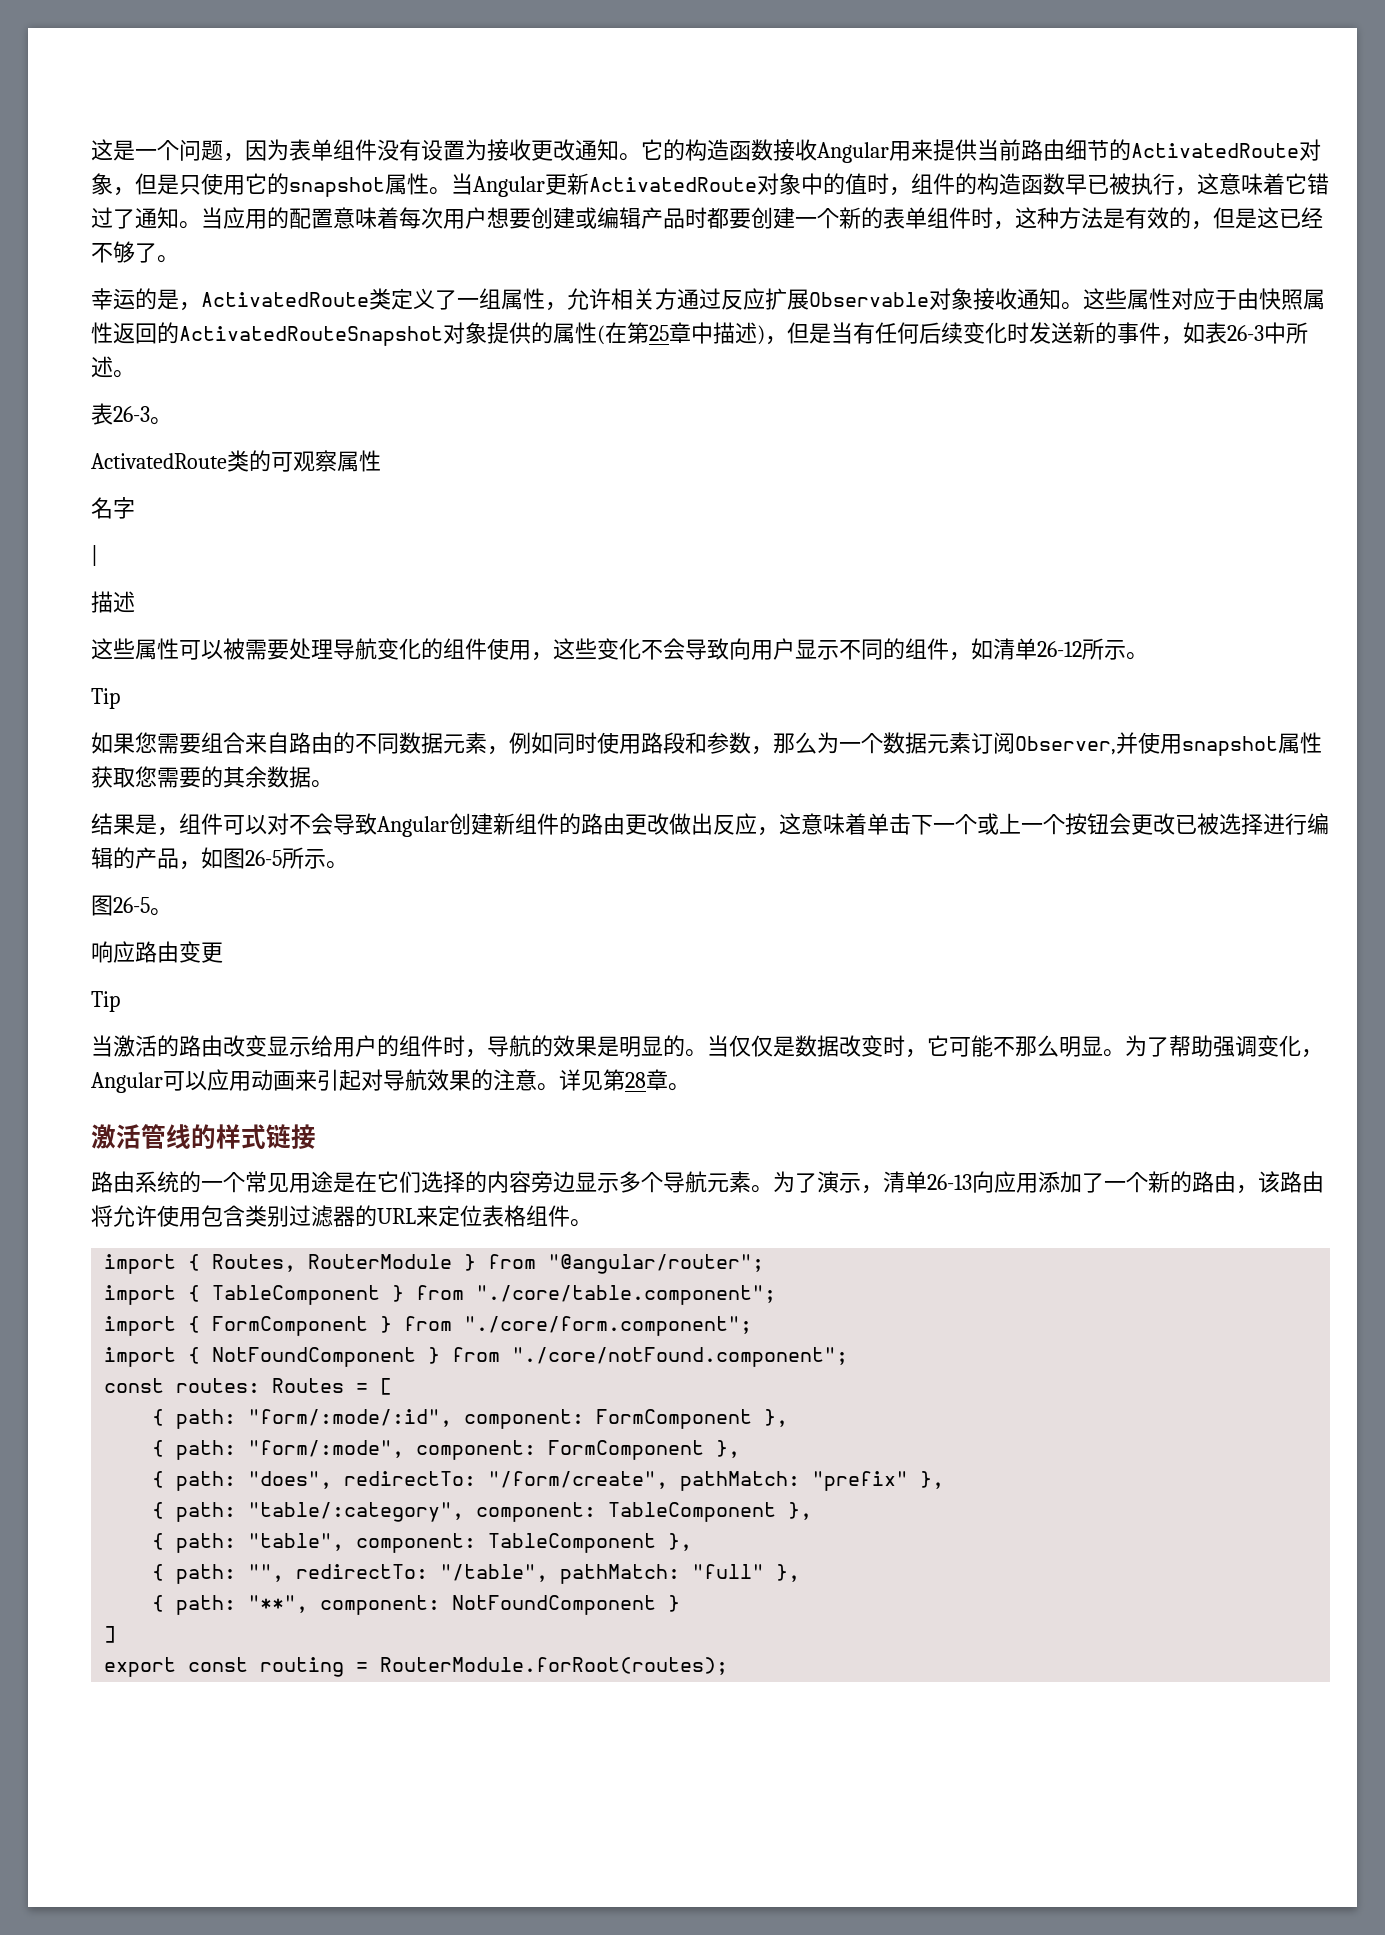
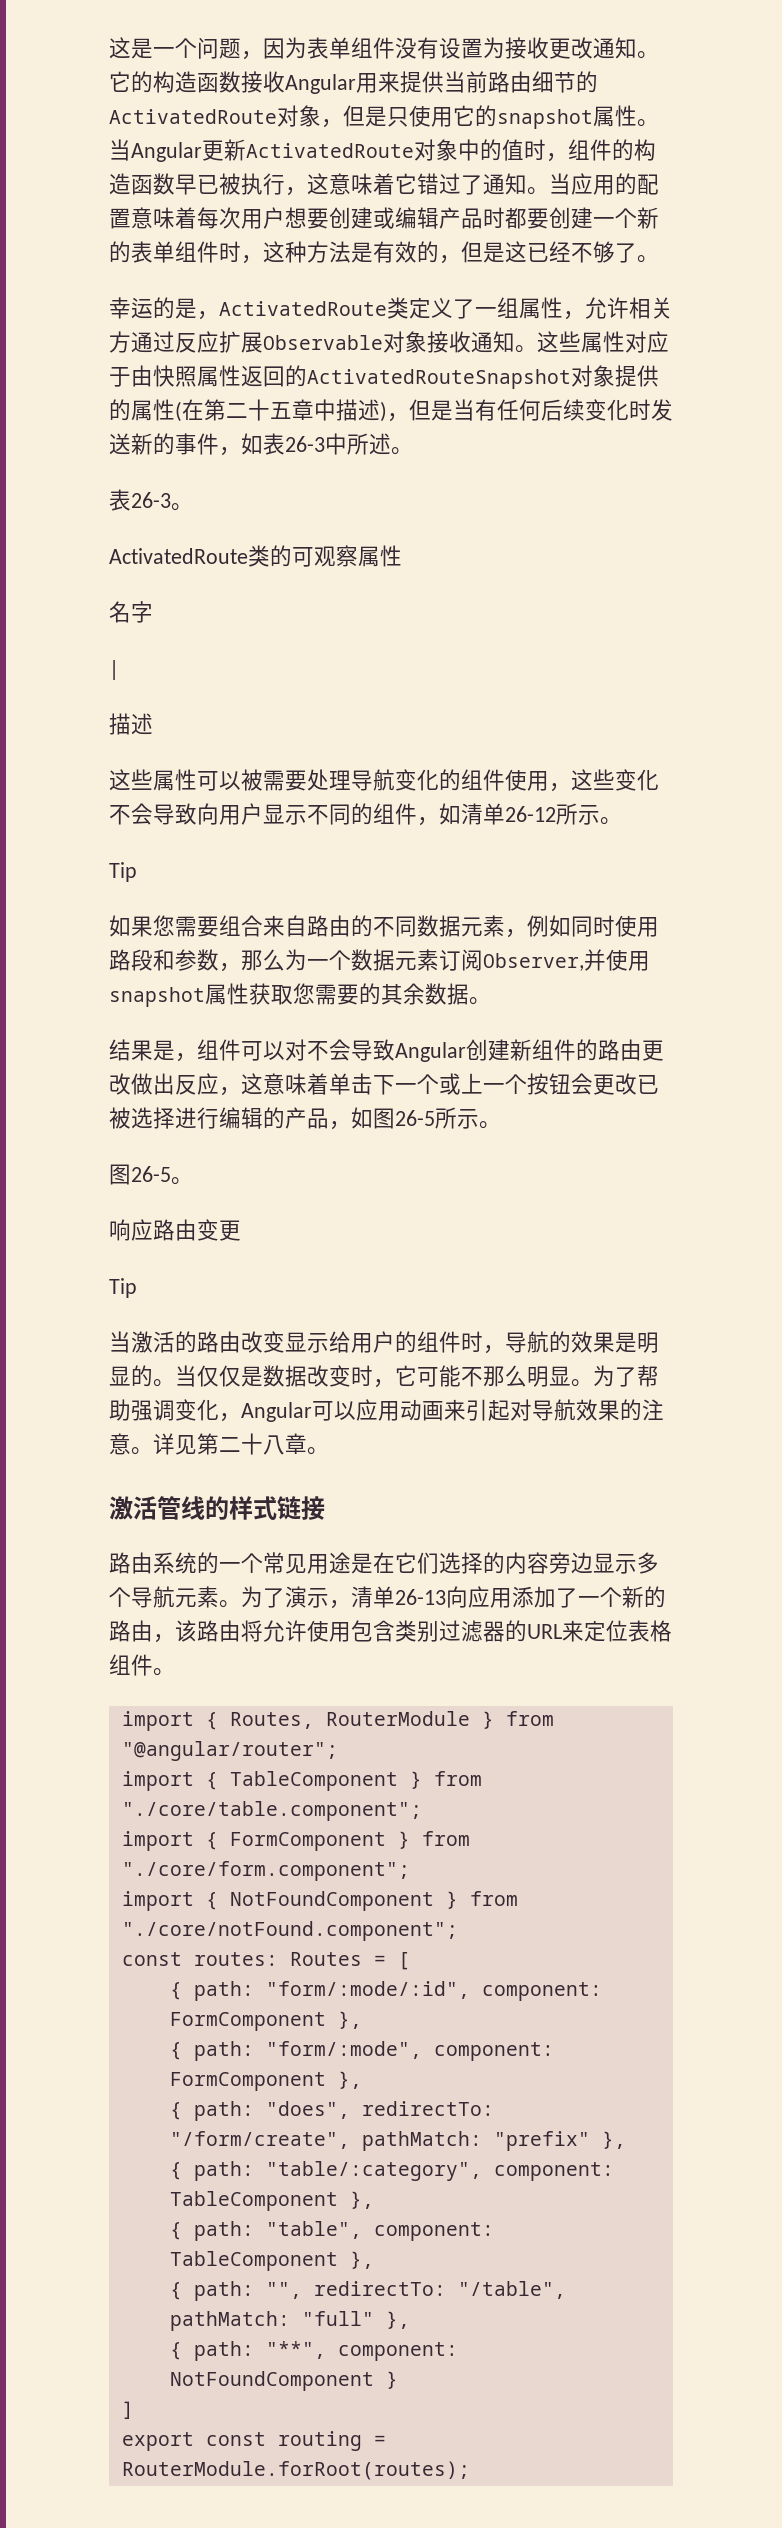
- 这些属性对应于由快照属性返回的ActivatedRouteSnapshot对象提供的属性(在第25章中描述)，但是当有任何后续变化时发送新的事件，如表26-3中所述。
+ 这些属性对应于由快照属性返回的ActivatedRouteSnapshot对象提供的属性(在第二十五章中描述)，但是当有任何后续变化时发送新的事件，如表26-3中所述。
- 详见第28章。
+ 详见第二十八章。

